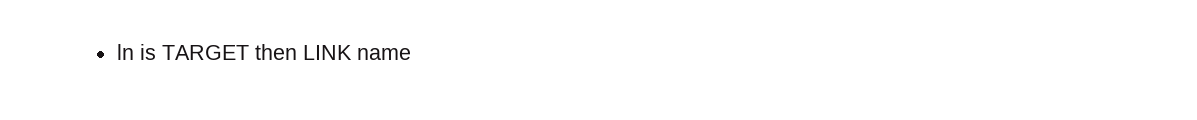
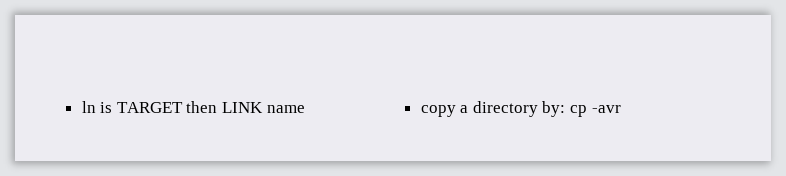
+ copy a directory by: cp -avr

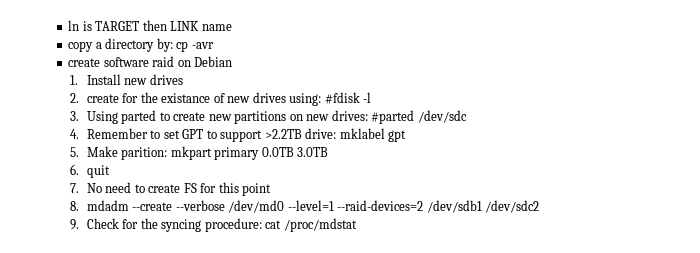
+ create software raid on Debian
+ 1. Install new drives
+ 2. create for the existance of new drives using: #fdisk -l
+ 3. Using parted to create new partitions on new drives: #parted /dev/sdc
+ 4. Remember to set GPT to support >2.2TB drive: mklabel gpt
+ 5. Make parition: mkpart primary 0.0TB 3.0TB
+ 6. quit
+ 7. No need to create FS for this point
+ 8. mdadm --create --verbose /dev/md0 --level=1 --raid-devices=2 /dev/sdb1 /dev/sdc2
+ 9. Check for the syncing procedure: cat /proc/mdstat

